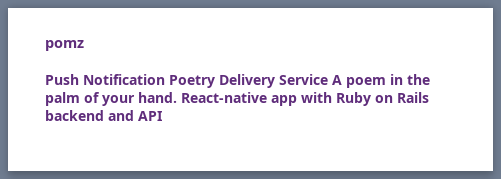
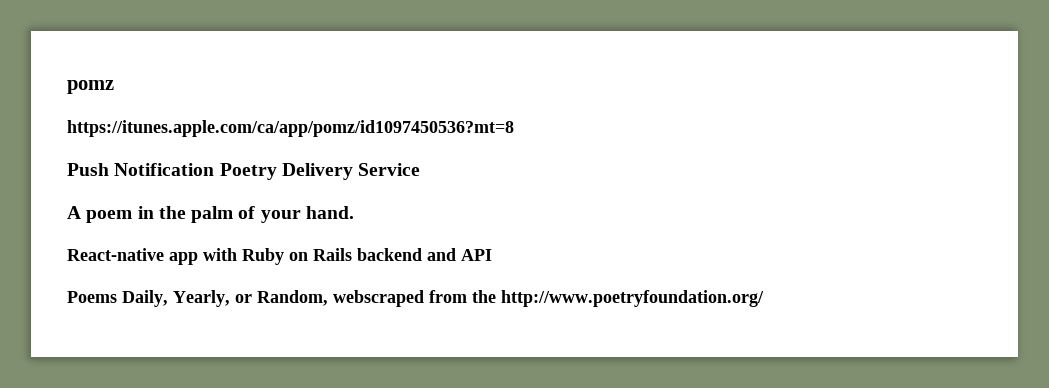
+ https://itunes.apple.com/ca/app/pomz/id1097450536?mt=8
- Push Notification Poetry Delivery Service A poem in the palm of your hand. React-native app with Ruby on Rails backend and API
+ Push Notification Poetry Delivery Service
+ A poem in the palm of your hand.
+ React-native app with Ruby on Rails backend and API
+ Poems Daily, Yearly, or Random, webscraped from the http://www.poetryfoundation.org/

